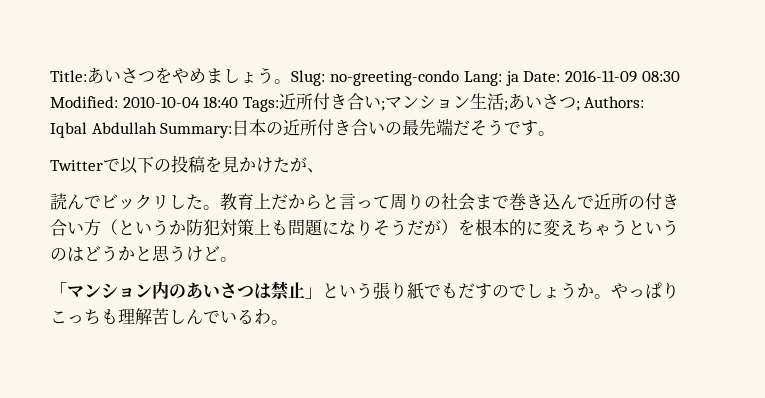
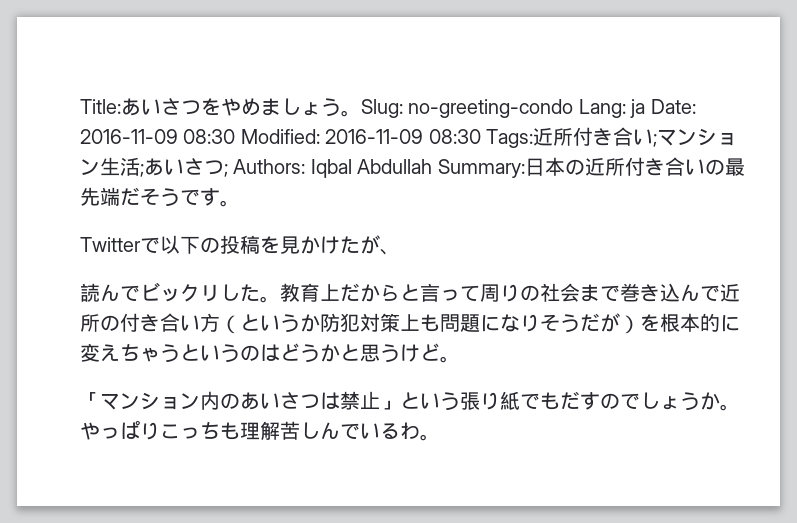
- Slug: no-greeting-condo Lang: ja Date: 2016-11-09 08:30 Modified: 2010-10-04 18:40 Tags:近所付き合い;マンション生活;あいさつ; Authors: Iqbal Abdullah Summary:日本の近所付き合いの最先端だそうです。
+ Slug: no-greeting-condo Lang: ja Date: 2016-11-09 08:30 Modified: 2016-11-09 08:30 Tags:近所付き合い;マンション生活;あいさつ; Authors: Iqbal Abdullah Summary:日本の近所付き合いの最先端だそうです。

